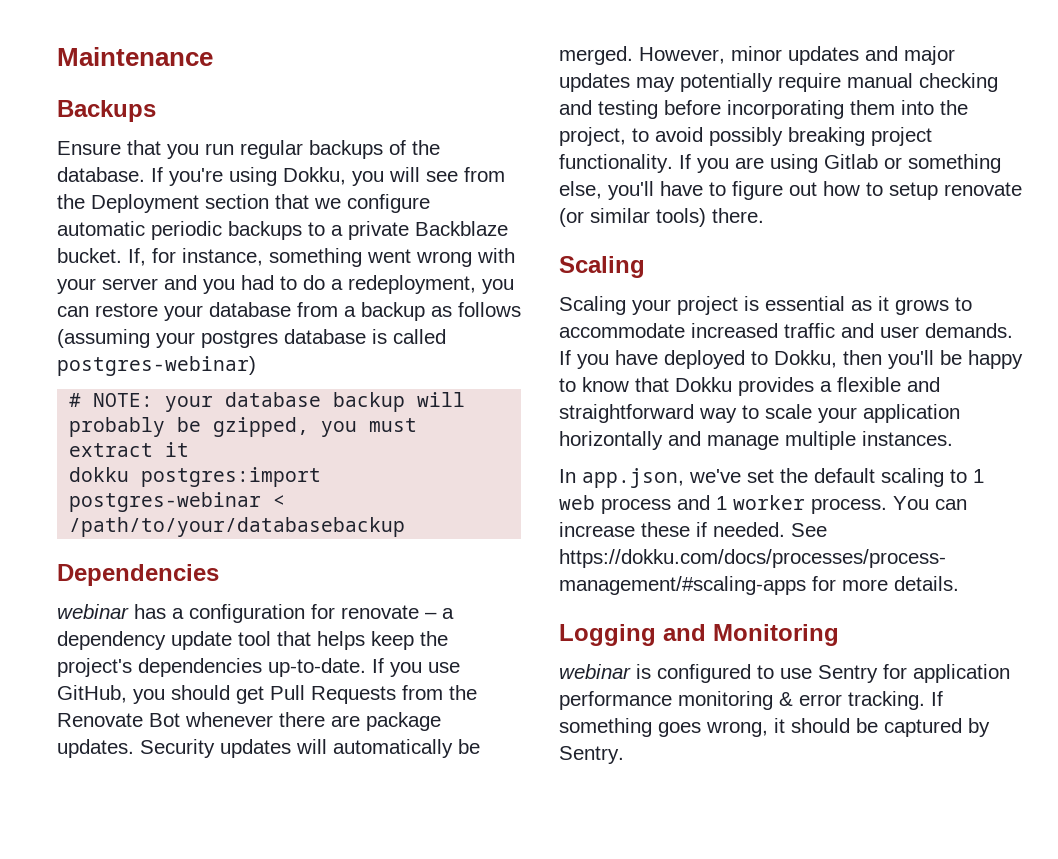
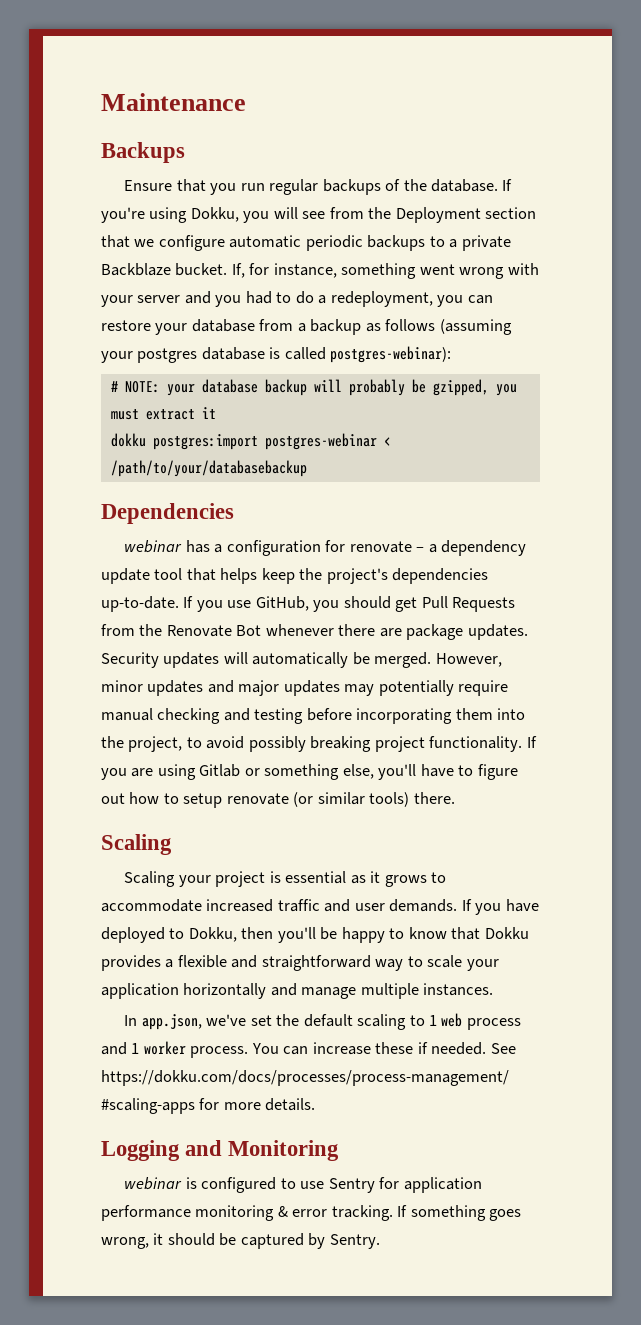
- If, for instance, something went wrong with your server and you had to do a redeployment, you can restore your database from a backup as follows (assuming your postgres database is called postgres-webinar)
+ If, for instance, something went wrong with your server and you had to do a redeployment, you can restore your database from a backup as follows (assuming your postgres database is called postgres-webinar):

